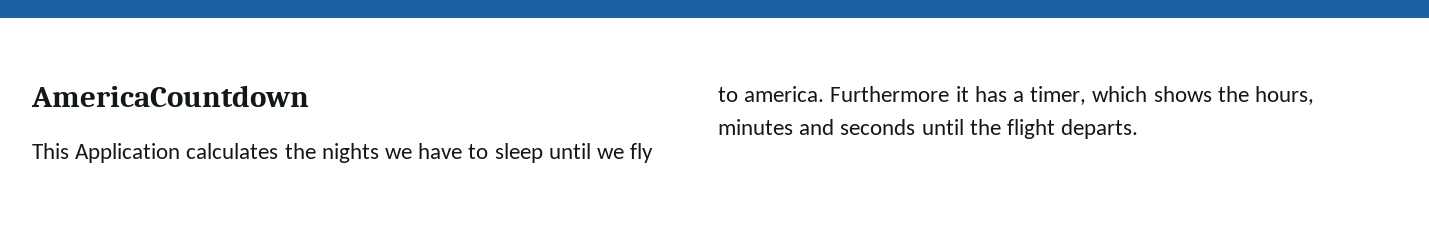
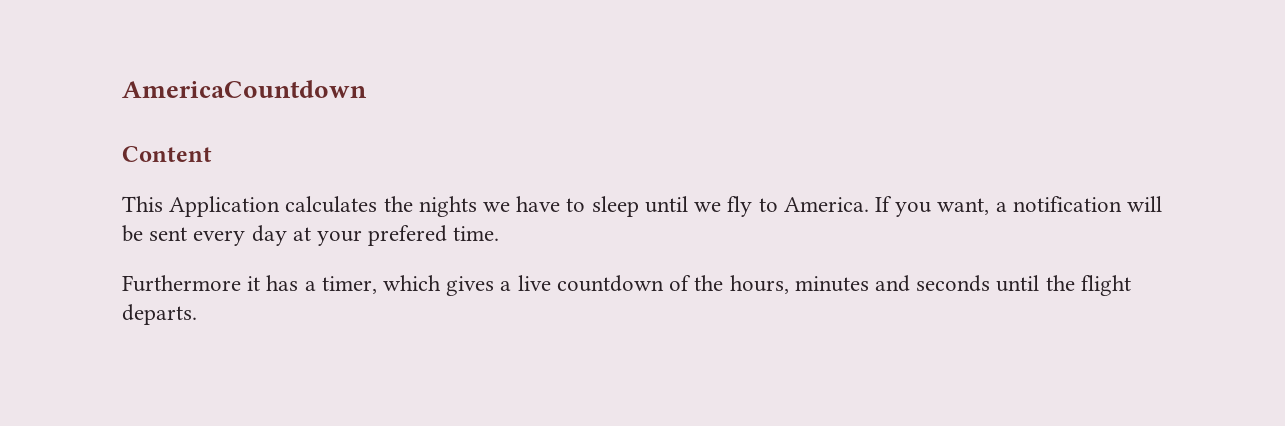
+ Content
- This Application calculates the nights we have to sleep until we fly to america. Furthermore it has a timer, which shows the hours, minutes and seconds until the flight departs.
+ This Application calculates the nights we have to sleep until we fly to America. If you want, a notification will be sent every day at your prefered time.
+ Furthermore it has a timer, which gives a live countdown of the hours, minutes and seconds until the flight departs.

